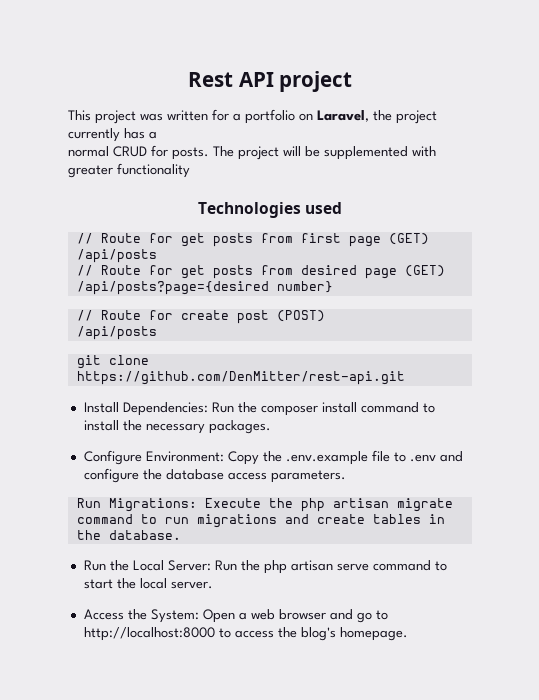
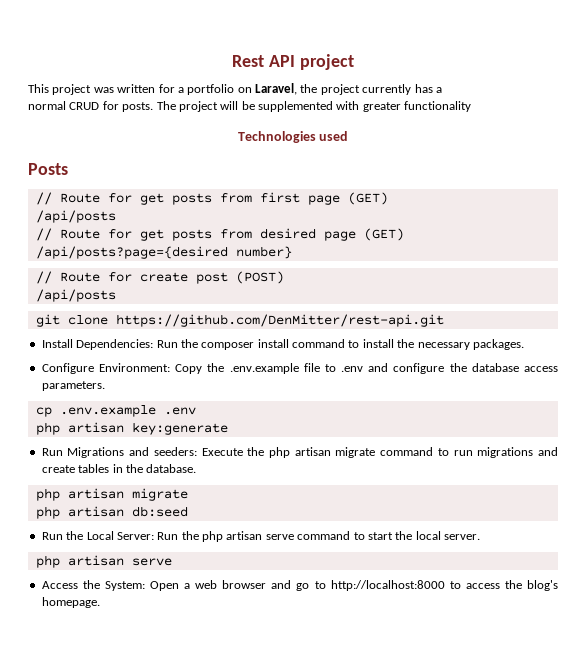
+ Posts
- Run Migrations: Execute the php artisan migrate command to run migrations and create tables in the database.
+ cp .env.example .env
+ php artisan key:generate
+ Run Migrations and seeders: Execute the php artisan migrate command to run migrations and create tables in the database.
+ php artisan migrate
+ php artisan db:seed
  Run the Local Server: Run the php artisan serve command to start the local server.
+ php artisan serve

